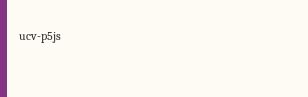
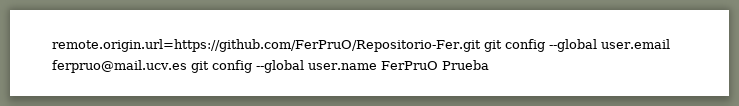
- ucv-p5js
+ remote.origin.url=https://github.com/FerPruO/Repositorio-Fer.git git config --global user.email ferpruo@mail.ucv.es git config --global user.name FerPruO Prueba

